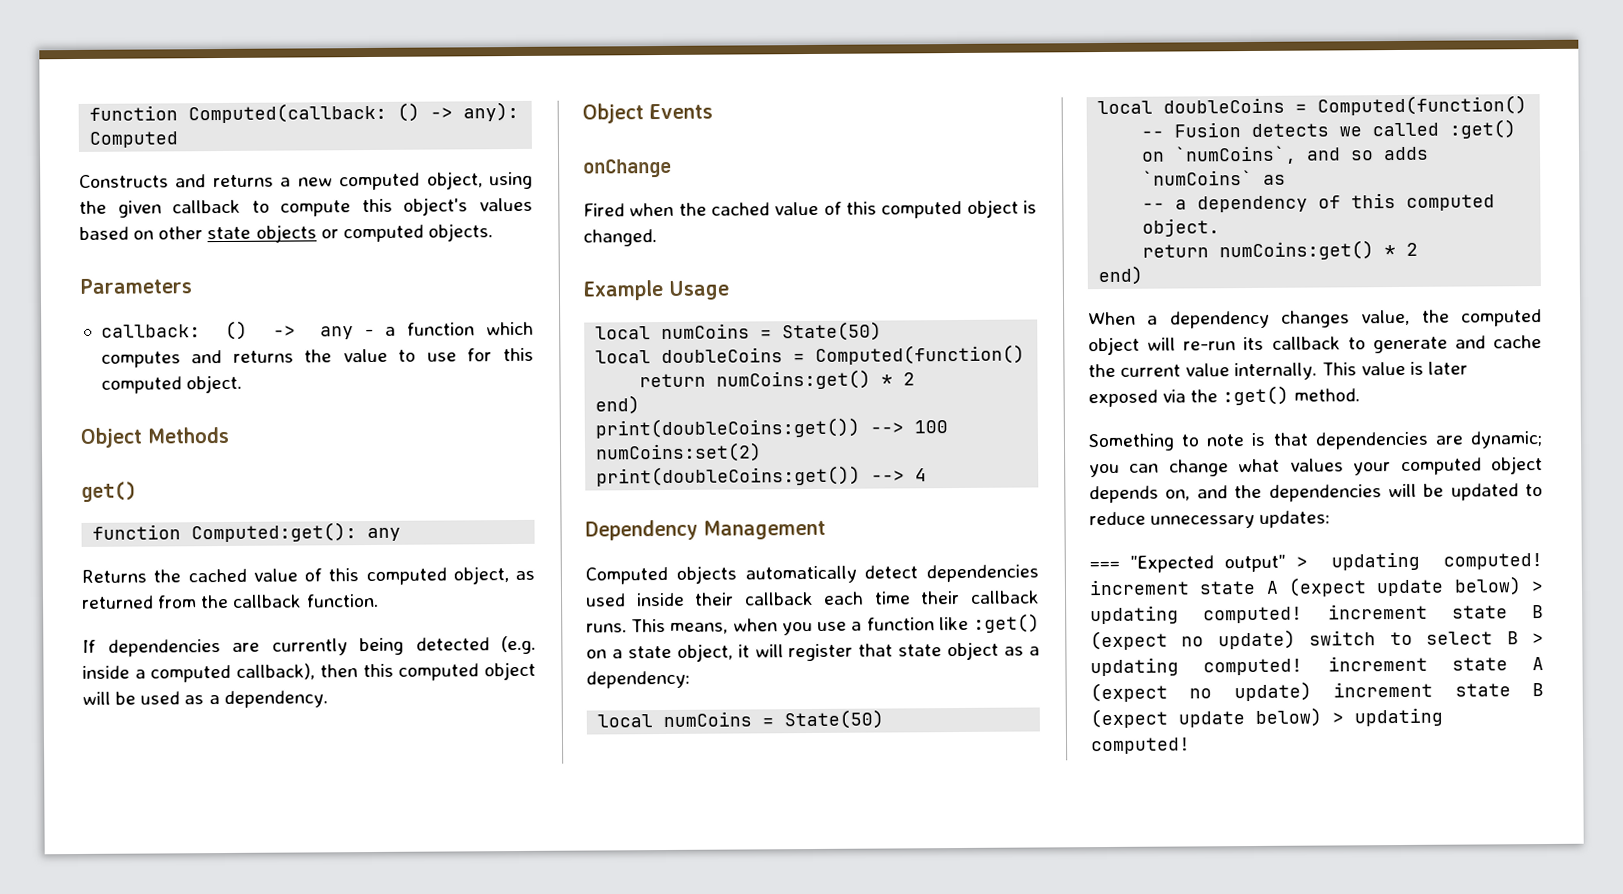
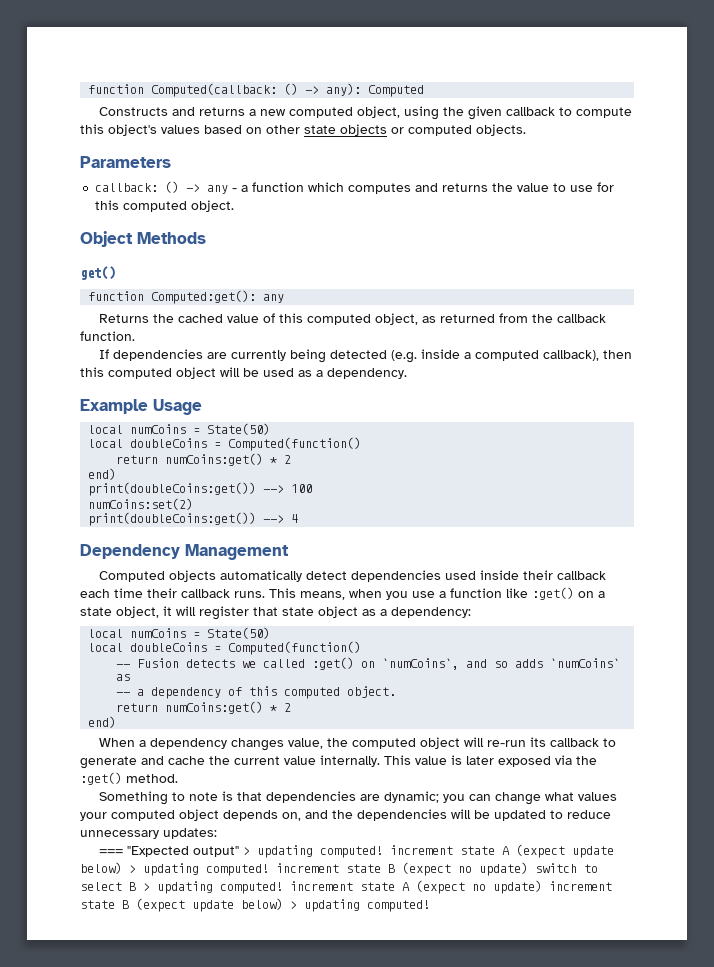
- Object Events
- onChange
- Fired when the cached value of this computed object is changed.

